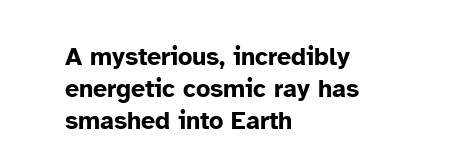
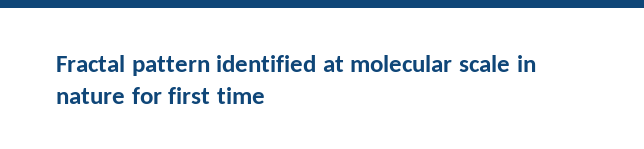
- A mysterious, incredibly energetic cosmic ray has smashed into Earth
+ Fractal pattern identified at molecular scale in nature for first time

